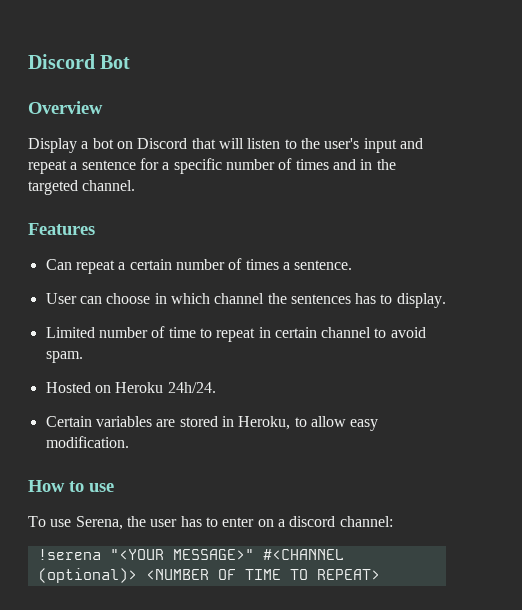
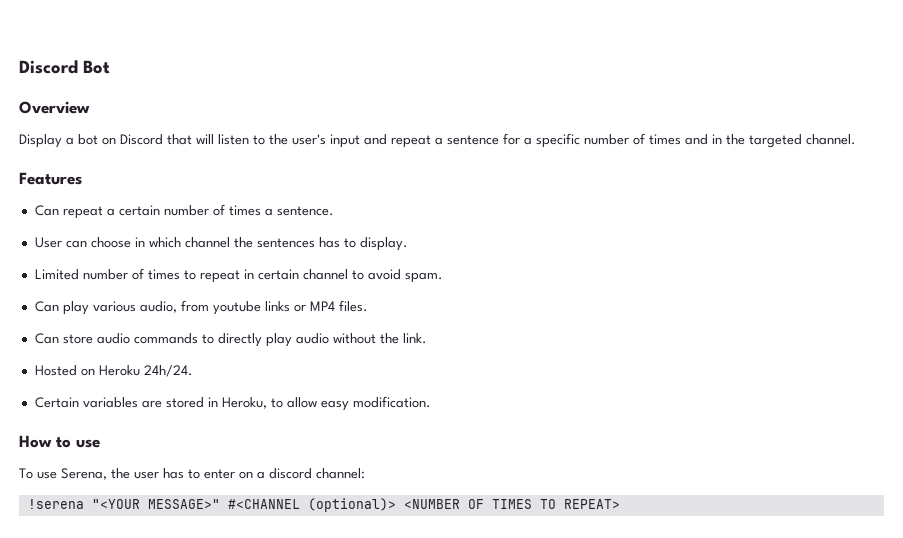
- Limited number of time to repeat in certain channel to avoid spam.
+ Limited number of times to repeat in certain channel to avoid spam.
+ Can play various audio, from youtube links or MP4 files.
+ Can store audio commands to directly play audio without the link.
- !serena "<YOUR MESSAGE>" #<CHANNEL (optional)> <NUMBER OF TIME TO REPEAT>
+ !serena "<YOUR MESSAGE>" #<CHANNEL (optional)> <NUMBER OF TIMES TO REPEAT>

